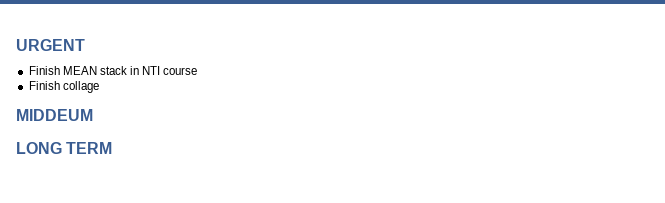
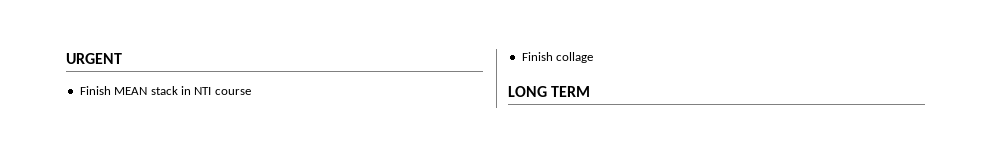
- MIDDEUM

